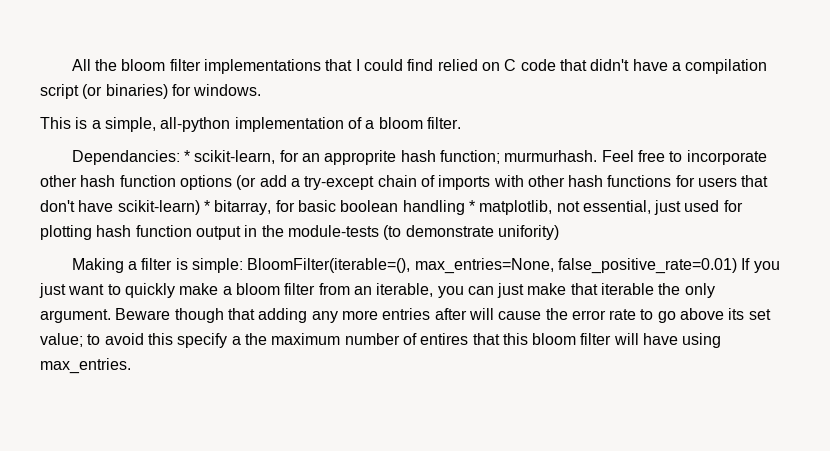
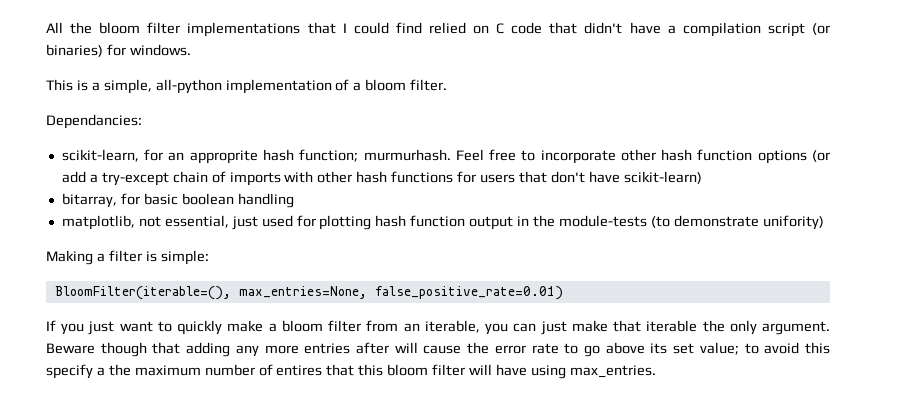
- Dependancies: * scikit-learn, for an approprite hash function; murmurhash.
+ Dependancies:
+ scikit-learn, for an approprite hash function; murmurhash.
- Feel free to incorporate other hash function options (or add a try-except chain of imports with other hash functions for users that don't have scikit-learn) * bitarray, for basic boolean handling * matplotlib, not essential, just used for plotting hash function output in the module-tests (to demonstrate unifority)
+ Feel free to incorporate other hash function options (or add a try-except chain of imports with other hash functions for users that don't have scikit-learn)
+ bitarray, for basic boolean handling
+ matplotlib, not essential, just used for plotting hash function output in the module-tests (to demonstrate unifority)
- Making a filter is simple: BloomFilter(iterable=(), max_entries=None, false_positive_rate=0.01) If you just want to quickly make a bloom filter from an iterable, you can just make that iterable the only argument.
+ Making a filter is simple:
+ BloomFilter(iterable=(), max_entries=None, false_positive_rate=0.01)
+ If you just want to quickly make a bloom filter from an iterable, you can just make that iterable the only argument.

